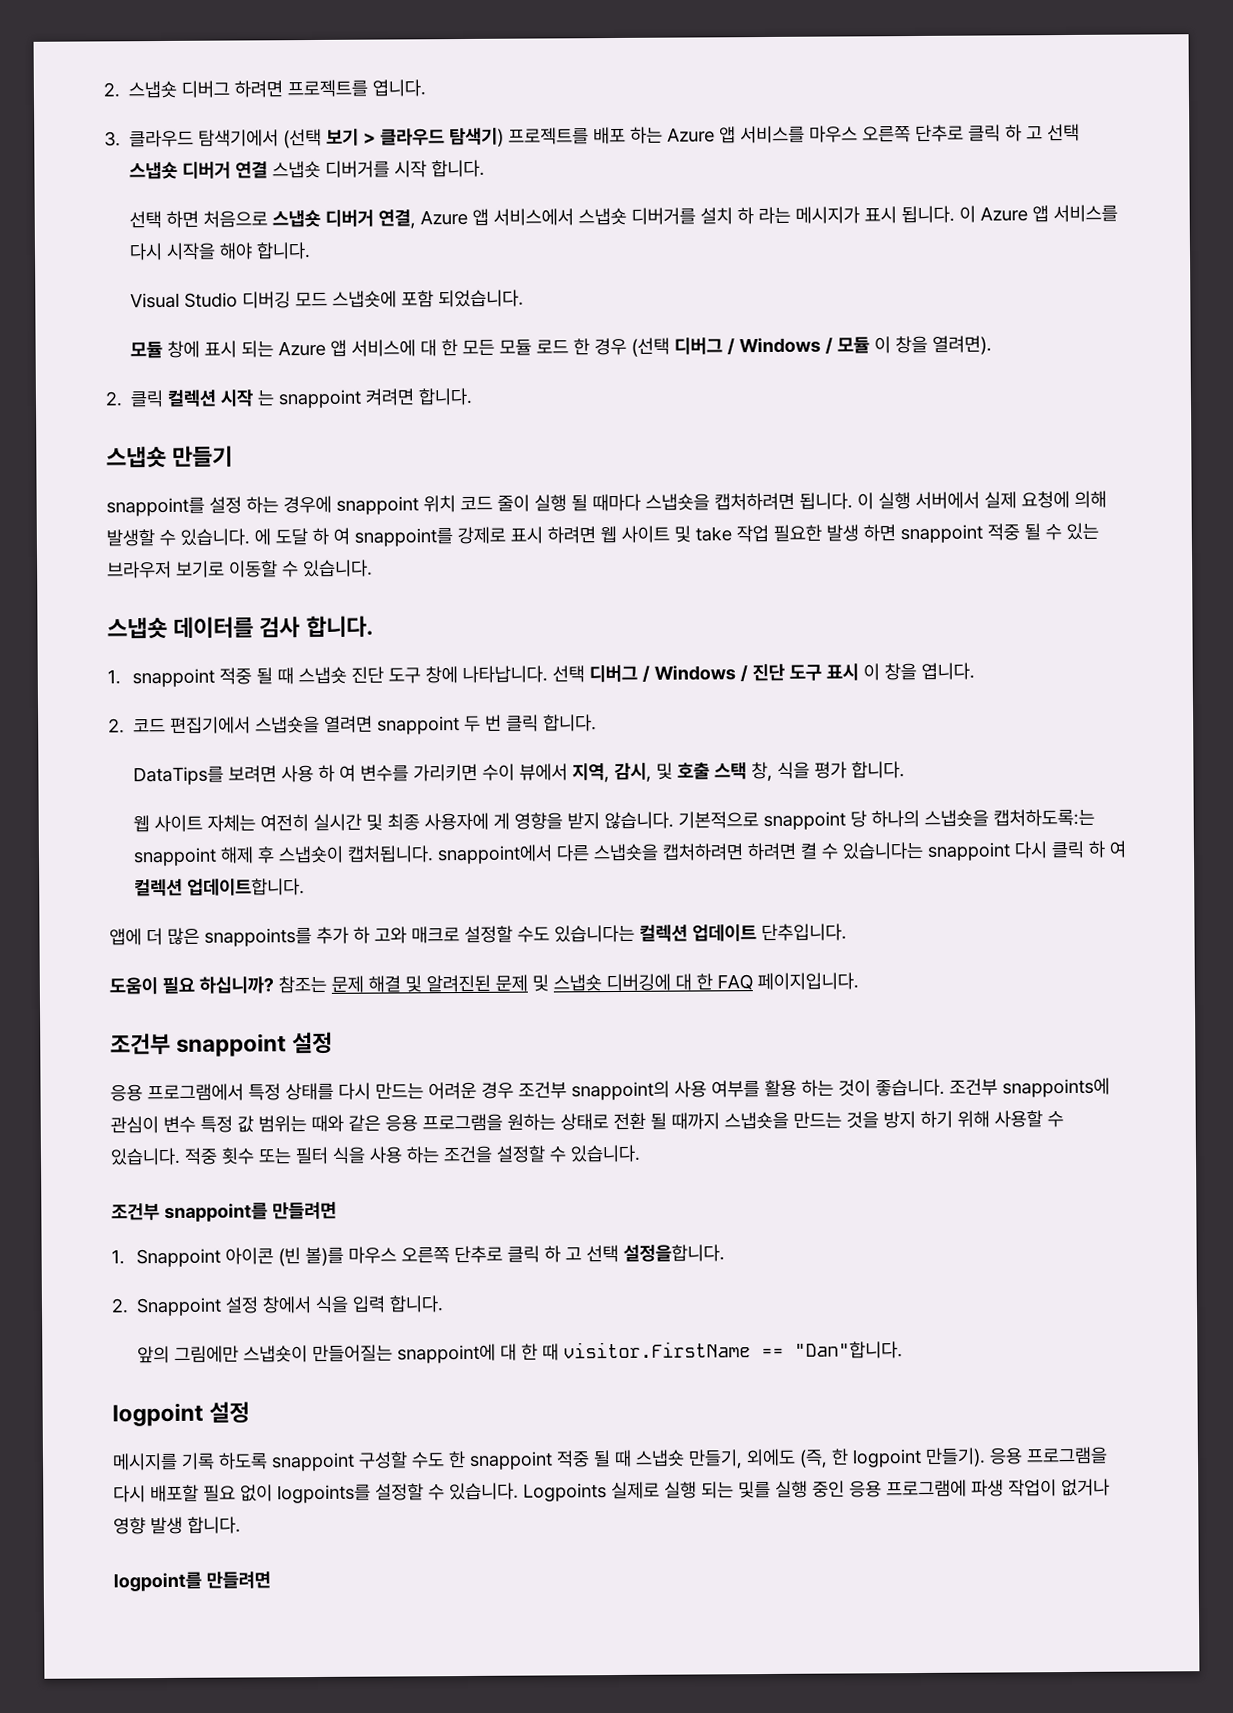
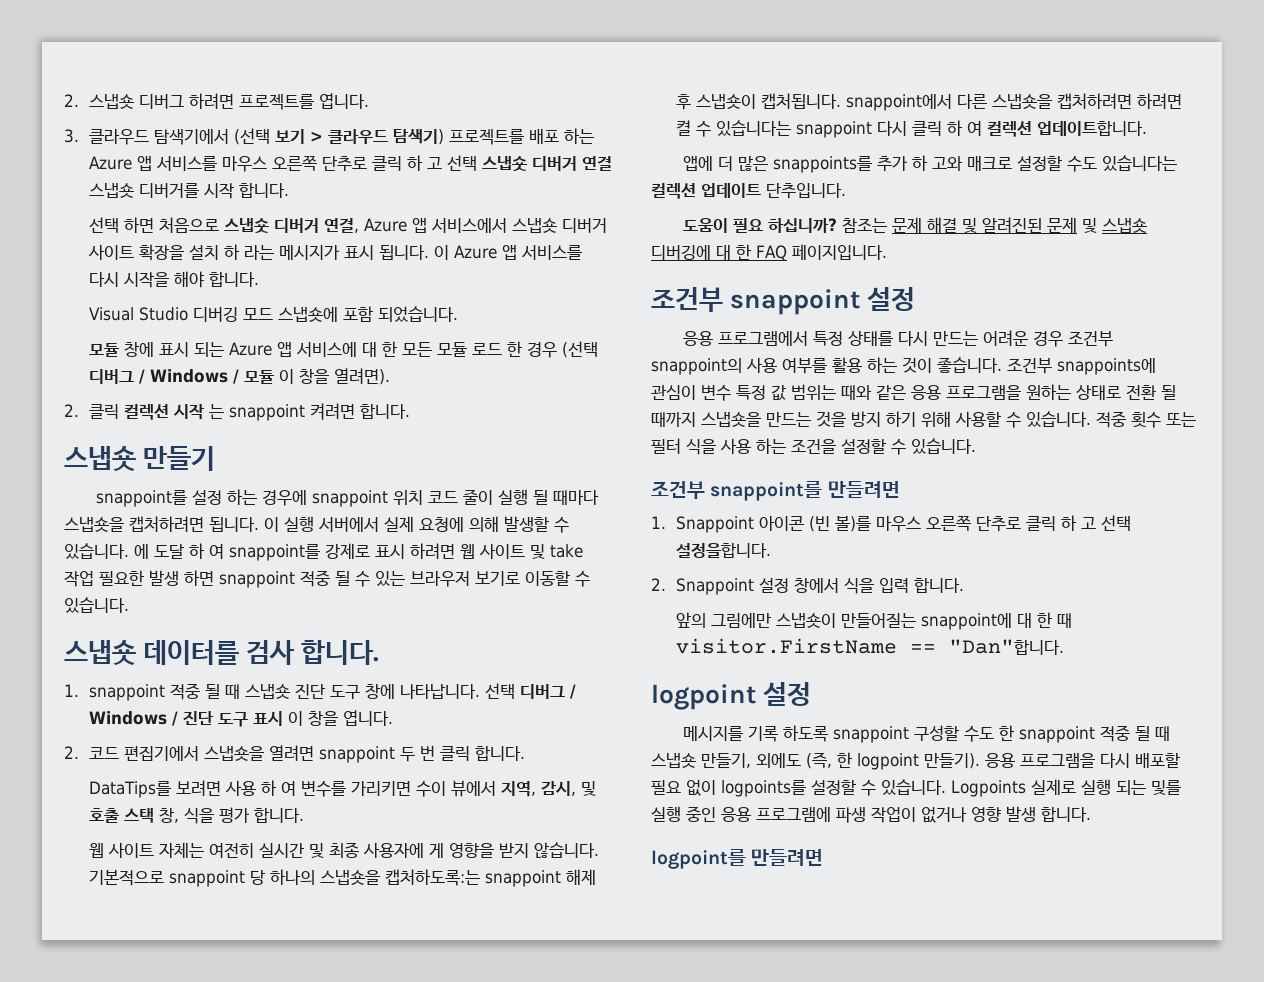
- 선택 하면 처음으로 스냅숏 디버거 연결, Azure 앱 서비스에서 스냅숏 디버거를 설치 하 라는 메시지가 표시 됩니다.
+ 선택 하면 처음으로 스냅숏 디버거 연결, Azure 앱 서비스에서 스냅숏 디버거 사이트 확장을 설치 하 라는 메시지가 표시 됩니다.

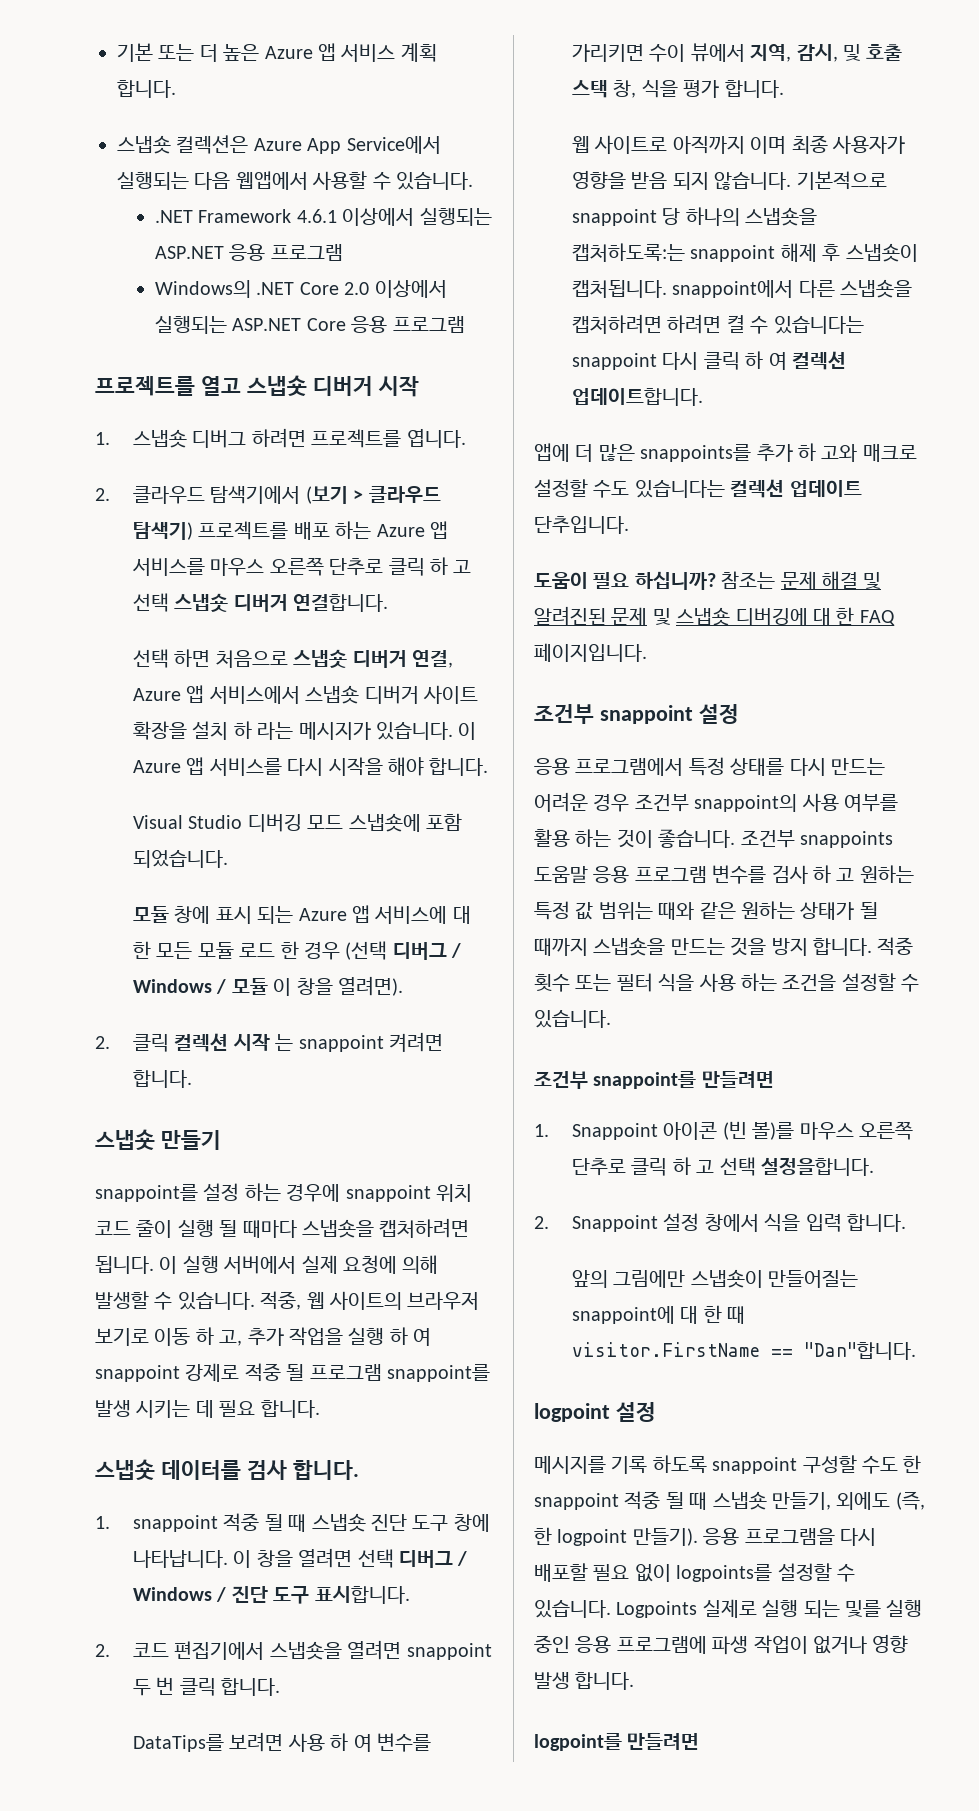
- 2. 스냅숏 디버그 하려면 프로젝트를 엽니다.
+ 기본 또는 더 높은 Azure 앱 서비스 계획 합니다.
+ 스냅숏 컬렉션은 Azure App Service에서 실행되는 다음 웹앱에서 사용할 수 있습니다.
+ .NET Framework 4.6.1 이상에서 실행되는 ASP.NET 응용 프로그램
+ Windows의 .NET Core 2.0 이상에서 실행되는 ASP.NET Core 응용 프로그램
+ 프로젝트를 열고 스냅숏 디버거 시작
+ 1. 스냅숏 디버그 하려면 프로젝트를 엽니다.
- 3. 클라우드 탐색기에서 (선택 보기 > 클라우드 탐색기) 프로젝트를 배포 하는 Azure 앱 서비스를 마우스 오른쪽 단추로 클릭 하 고 선택 스냅숏 디버거 연결 스냅숏 디버거를 시작 합니다.
+ 2. 클라우드 탐색기에서 (보기 > 클라우드 탐색기) 프로젝트를 배포 하는 Azure 앱 서비스를 마우스 오른쪽 단추로 클릭 하 고 선택 스냅숏 디버거 연결합니다.
- 선택 하면 처음으로 스냅숏 디버거 연결, Azure 앱 서비스에서 스냅숏 디버거 사이트 확장을 설치 하 라는 메시지가 표시 됩니다.
+ 선택 하면 처음으로 스냅숏 디버거 연결, Azure 앱 서비스에서 스냅숏 디버거 사이트 확장을 설치 하 라는 메시지가 있습니다.
- 에 도달 하 여 snappoint를 강제로 표시 하려면 웹 사이트 및 take 작업 필요한 발생 하면 snappoint 적중 될 수 있는 브라우저 보기로 이동할 수 있습니다.
+ 적중, 웹 사이트의 브라우저 보기로 이동 하 고, 추가 작업을 실행 하 여 snappoint 강제로 적중 될 프로그램 snappoint를 발생 시키는 데 필요 합니다.
- 선택 디버그 / Windows / 진단 도구 표시 이 창을 엽니다.
+ 이 창을 열려면 선택 디버그 / Windows / 진단 도구 표시합니다.
- 웹 사이트 자체는 여전히 실시간 및 최종 사용자에 게 영향을 받지 않습니다.
+ 웹 사이트로 아직까지 이며 최종 사용자가 영향을 받음 되지 않습니다.
- 조건부 snappoints에 관심이 변수 특정 값 범위는 때와 같은 응용 프로그램을 원하는 상태로 전환 될 때까지 스냅숏을 만드는 것을 방지 하기 위해 사용할 수 있습니다.
+ 조건부 snappoints 도움말 응용 프로그램 변수를 검사 하 고 원하는 특정 값 범위는 때와 같은 원하는 상태가 될 때까지 스냅숏을 만드는 것을 방지 합니다.

